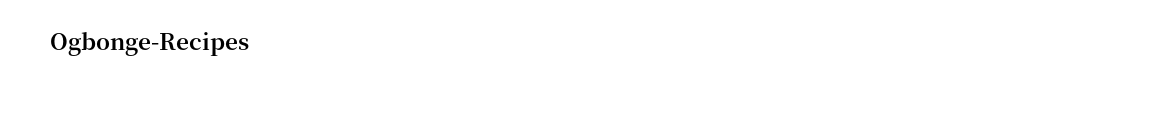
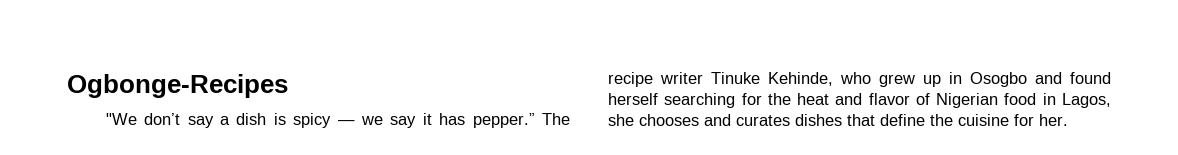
+ "We don’t say a dish is spicy — we say it has pepper.” The recipe writer Tinuke Kehinde, who grew up in Osogbo and found herself searching for the heat and flavor of Nigerian food in Lagos, she chooses and curates dishes that define the cuisine for her.

